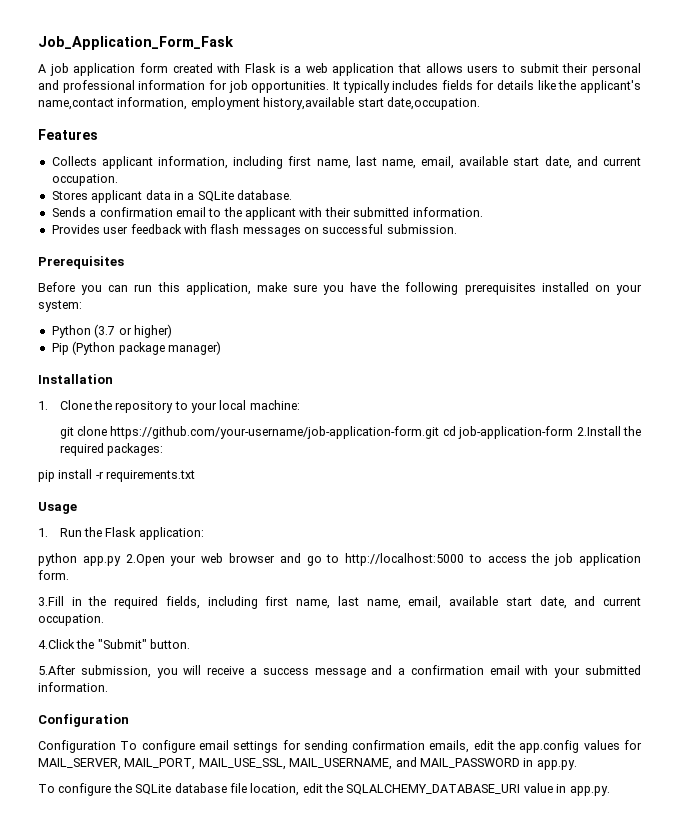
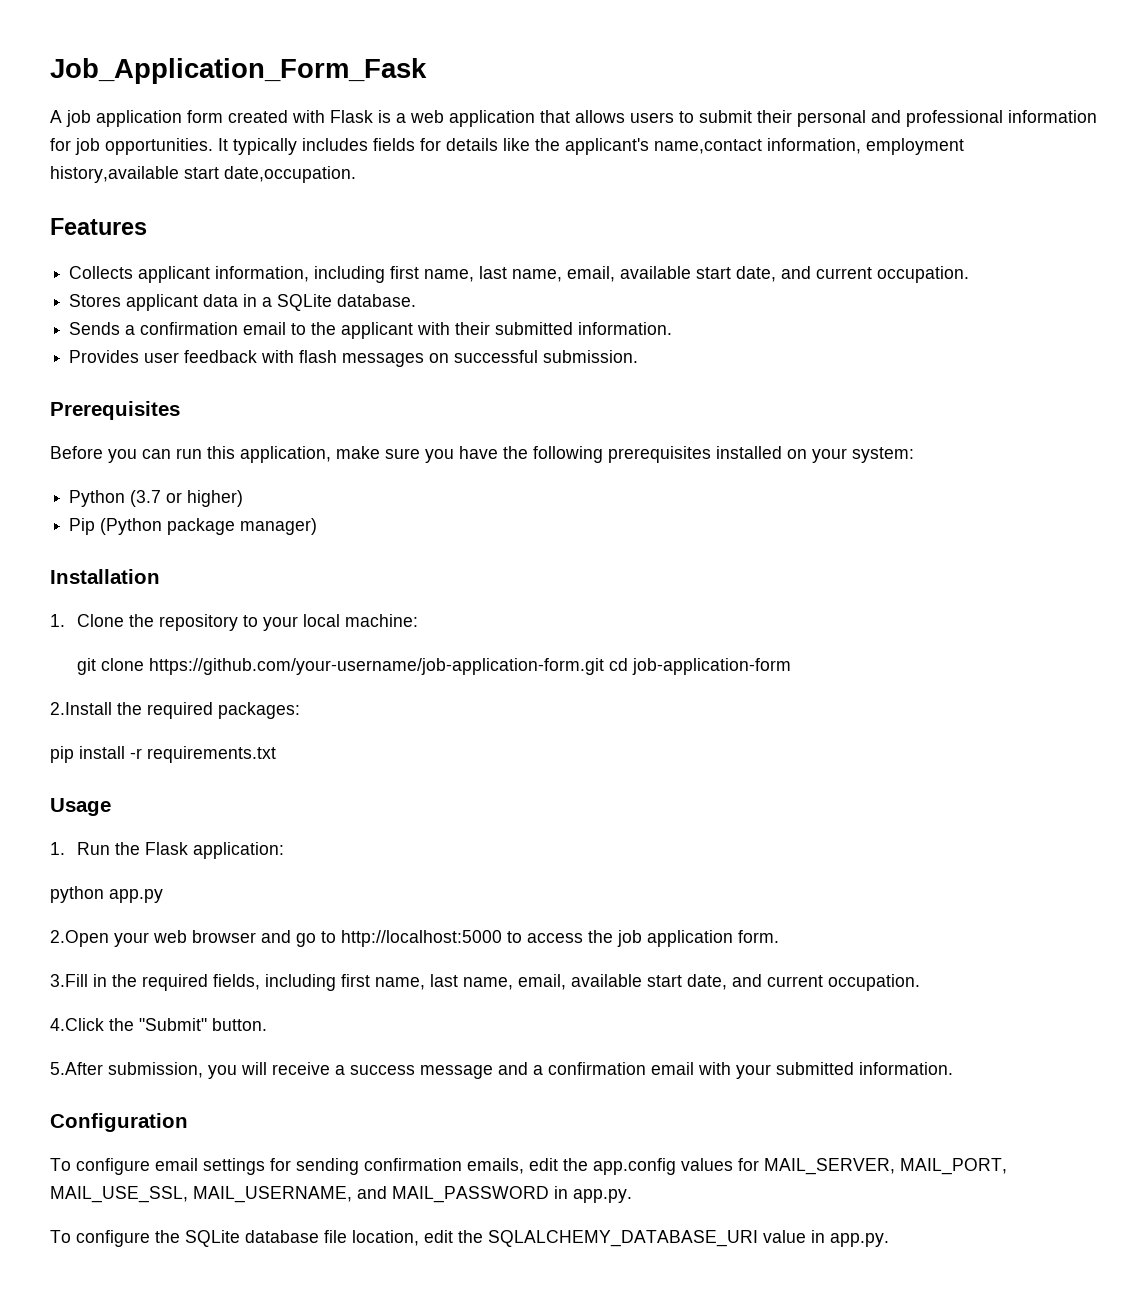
- git clone https://github.com/your-username/job-application-form.git cd job-application-form 2.Install the required packages:
+ git clone https://github.com/your-username/job-application-form.git cd job-application-form
+ 2.Install the required packages:
- python app.py 2.Open your web browser and go to http://localhost:5000 to access the job application form.
+ python app.py
+ 2.Open your web browser and go to http://localhost:5000 to access the job application form.
- Configuration To configure email settings for sending confirmation emails, edit the app.config values for MAIL_SERVER, MAIL_PORT, MAIL_USE_SSL, MAIL_USERNAME, and MAIL_PASSWORD in app.py.
+ To configure email settings for sending confirmation emails, edit the app.config values for MAIL_SERVER, MAIL_PORT, MAIL_USE_SSL, MAIL_USERNAME, and MAIL_PASSWORD in app.py.

